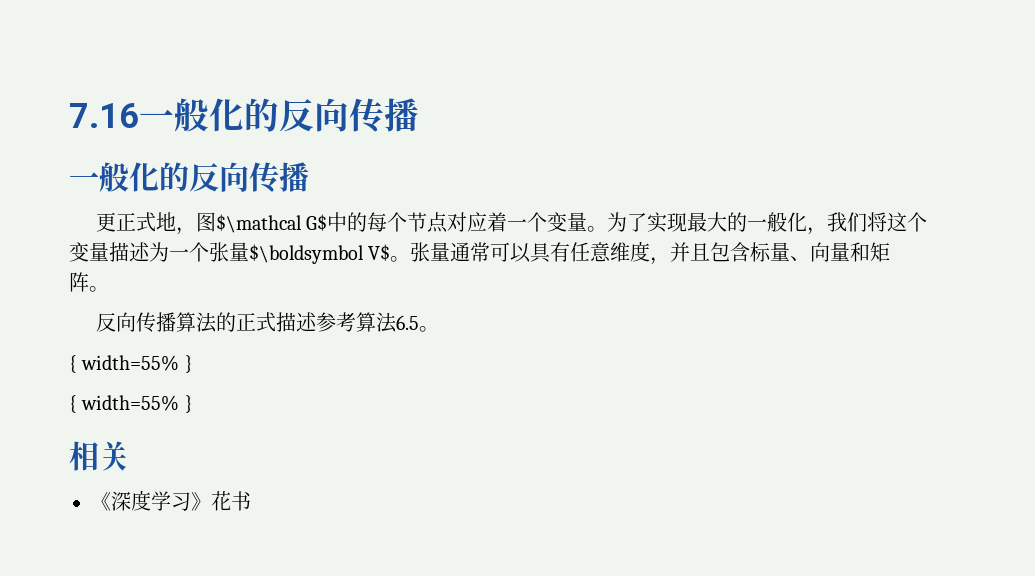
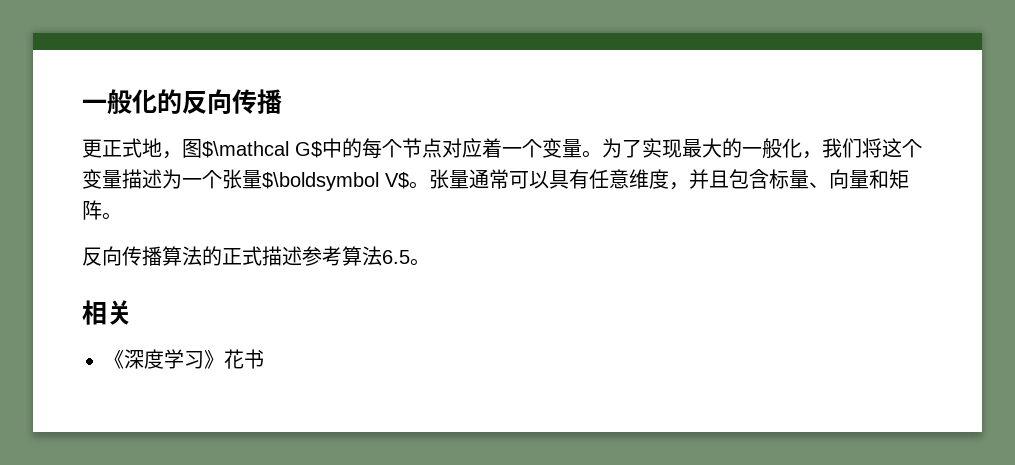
- 7.16一般化的反向传播
  反向传播算法的正式描述参考算法6.5。
- { width=55% }
- { width=55% }

